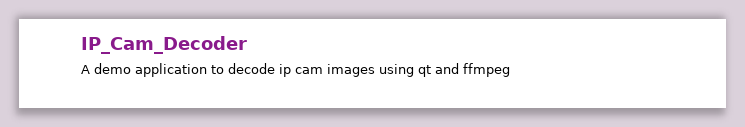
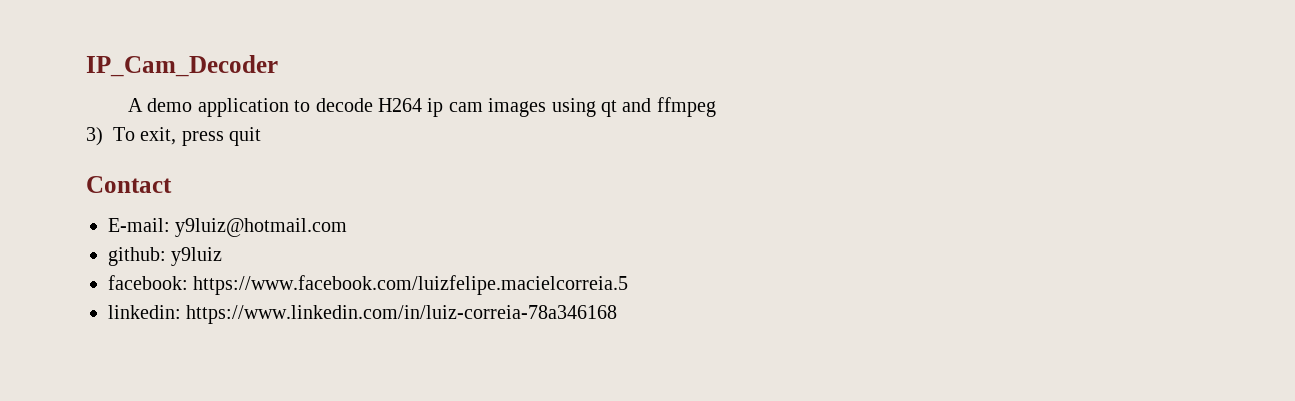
- A demo application to decode ip cam images using qt and ffmpeg
+ A demo application to decode H264 ip cam images using qt and ffmpeg
+ 3) To exit, press quit
+ Contact
+ E-mail: y9luiz@hotmail.com
+ github: y9luiz
+ facebook: https://www.facebook.com/luizfelipe.macielcorreia.5
+ linkedin: https://www.linkedin.com/in/luiz-correia-78a346168

